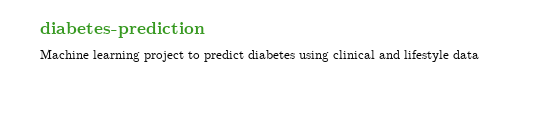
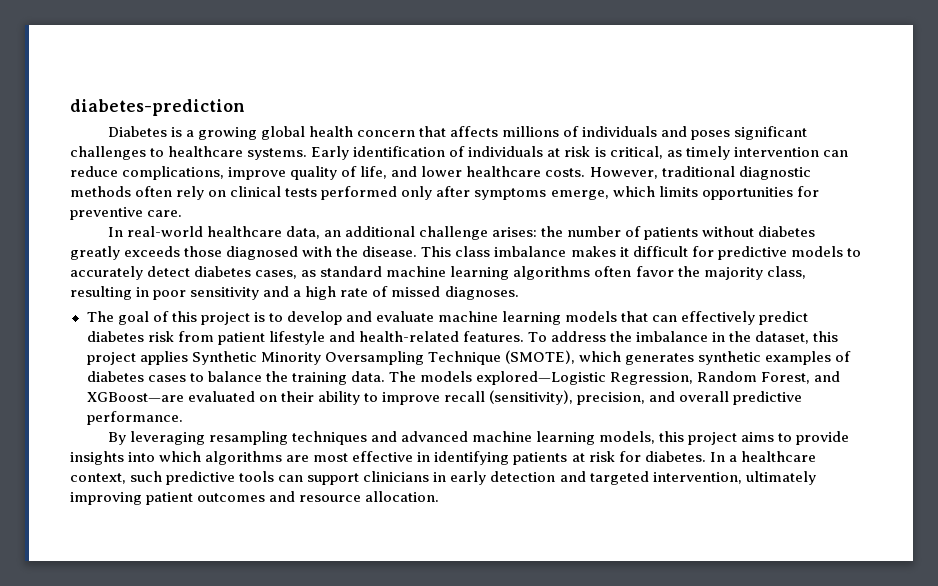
- Machine learning project to predict diabetes using clinical and lifestyle data
+ Diabetes is a growing global health concern that affects millions of individuals and poses significant challenges to healthcare systems. Early identification of individuals at risk is critical, as timely intervention can reduce complications, improve quality of life, and lower healthcare costs. However, traditional diagnostic methods often rely on clinical tests performed only after symptoms emerge, which limits opportunities for preventive care.
+ In real-world healthcare data, an additional challenge arises: the number of patients without diabetes greatly exceeds those diagnosed with the disease. This class imbalance makes it difficult for predictive models to accurately detect diabetes cases, as standard machine learning algorithms often favor the majority class, resulting in poor sensitivity and a high rate of missed diagnoses.
+ The goal of this project is to develop and evaluate machine learning models that can effectively predict diabetes risk from patient lifestyle and health-related features. To address the imbalance in the dataset, this project applies Synthetic Minority Oversampling Technique (SMOTE), which generates synthetic examples of diabetes cases to balance the training data. The models explored—Logistic Regression, Random Forest, and XGBoost—are evaluated on their ability to improve recall (sensitivity), precision, and overall predictive performance.
+ By leveraging resampling techniques and advanced machine learning models, this project aims to provide insights into which algorithms are most effective in identifying patients at risk for diabetes. In a healthcare context, such predictive tools can support clinicians in early detection and targeted intervention, ultimately improving patient outcomes and resource allocation.

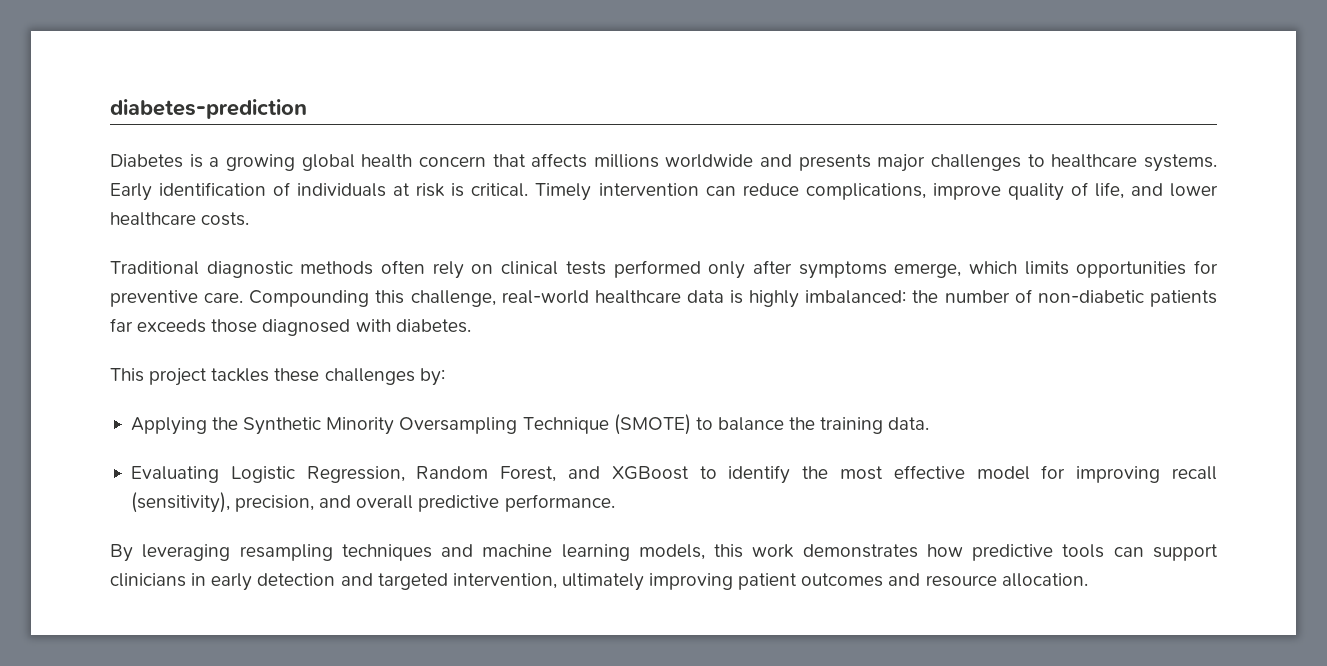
- Diabetes is a growing global health concern that affects millions of individuals and poses significant challenges to healthcare systems.
+ Diabetes is a growing global health concern that affects millions worldwide and presents major challenges to healthcare systems.
- Early identification of individuals at risk is critical, as timely intervention can reduce complications, improve quality of life, and lower healthcare costs. However, traditional diagnostic methods often rely on clinical tests performed only after symptoms emerge, which limits opportunities for preventive care.
- In real-world healthcare data, an additional challenge arises: the number of patients without diabetes greatly exceeds those diagnosed with the disease. This class imbalance makes it difficult for predictive models to accurately detect diabetes cases, as standard machine learning algorithms often favor the majority class, resulting in poor sensitivity and a high rate of missed diagnoses.
- The goal of this project is to develop and evaluate machine learning models that can effectively predict diabetes risk from patient lifestyle and health-related features. To address the imbalance in the dataset, this project applies Synthetic Minority Oversampling Technique (SMOTE), which generates synthetic examples of diabetes cases to balance the training data. The models explored—Logistic Regression, Random Forest, and XGBoost—are evaluated on their ability to improve recall (sensitivity), precision, and overall predictive performance.
+ Early identification of individuals at risk is critical. Timely intervention can reduce complications, improve quality of life, and lower healthcare costs.
+ Traditional diagnostic methods often rely on clinical tests performed only after symptoms emerge, which limits opportunities for preventive care. Compounding this challenge, real-world healthcare data is highly imbalanced: the number of non-diabetic patients far exceeds those diagnosed with diabetes.
+ This project tackles these challenges by:
+ Applying the Synthetic Minority Oversampling Technique (SMOTE) to balance the training data.
+ Evaluating Logistic Regression, Random Forest, and XGBoost to identify the most effective model for improving recall (sensitivity), precision, and overall predictive performance.
- By leveraging resampling techniques and advanced machine learning models, this project aims to provide insights into which algorithms are most effective in identifying patients at risk for diabetes. In a healthcare context, such predictive tools can support clinicians in early detection and targeted intervention, ultimately improving patient outcomes and resource allocation.
+ By leveraging resampling techniques and machine learning models, this work demonstrates how predictive tools can support clinicians in early detection and targeted intervention, ultimately improving patient outcomes and resource allocation.

